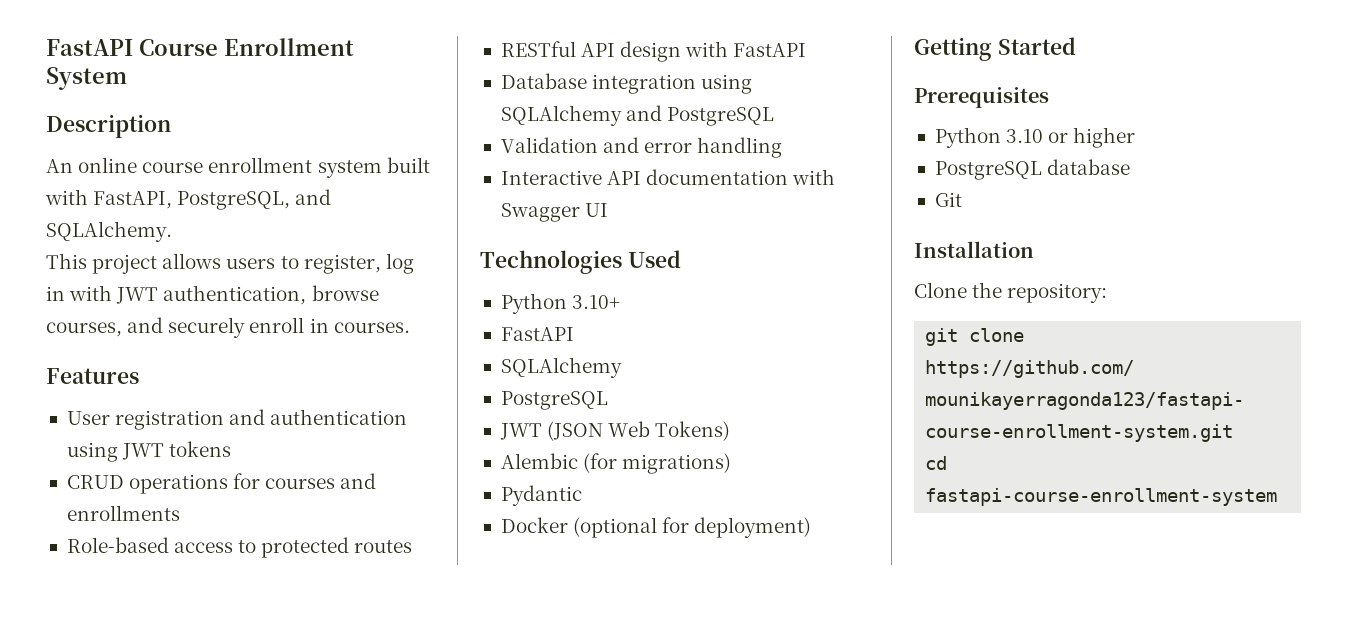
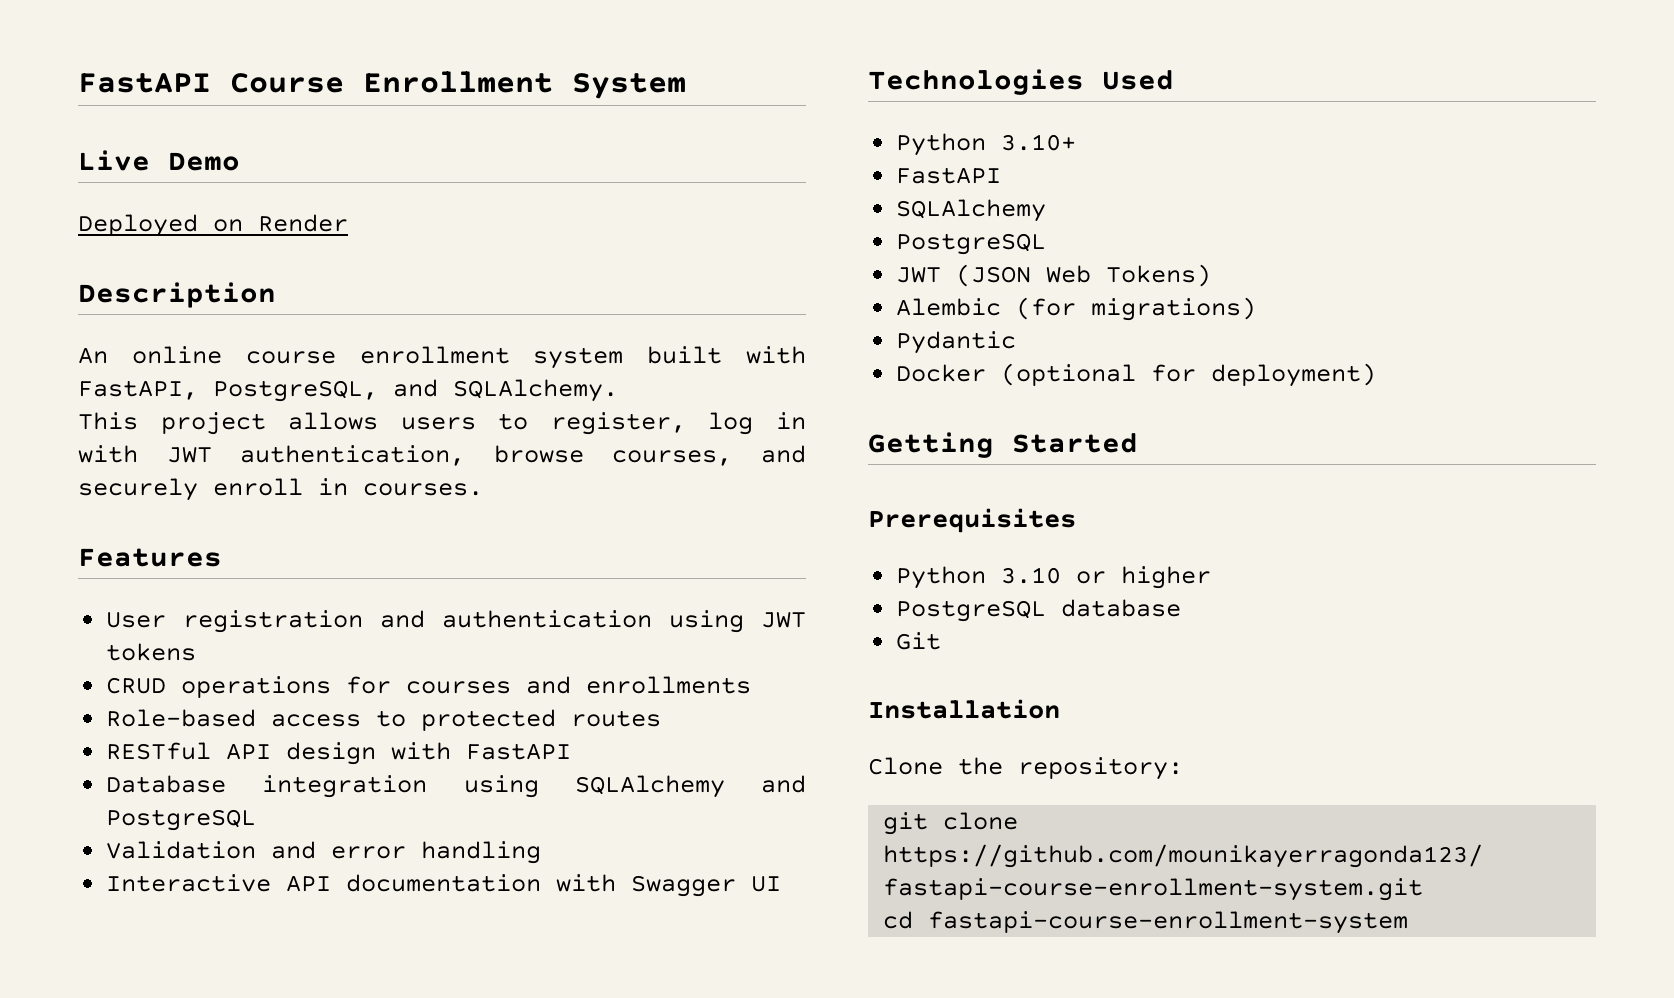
+ Live Demo
+ Deployed on Render

